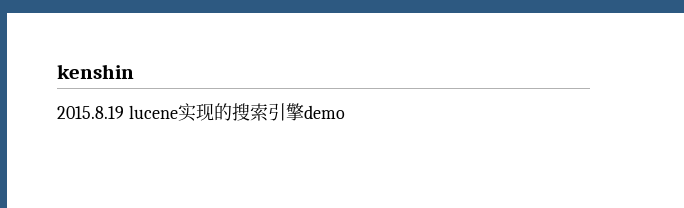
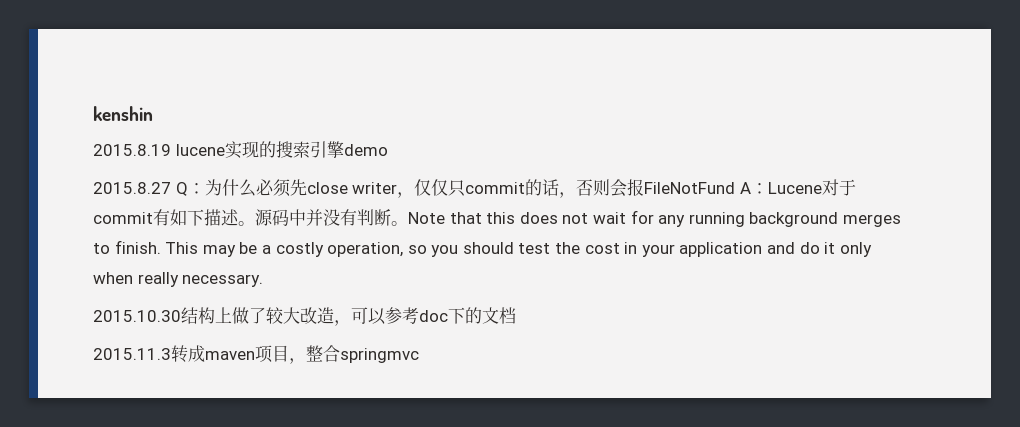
+ 2015.8.27 Q：为什么必须先close writer，仅仅只commit的话，否则会报FileNotFund A：Lucene对于commit有如下描述。源码中并没有判断。Note that this does not wait for any running background merges to finish. This may be a costly operation, so you should test the cost in your application and do it only when really necessary.
+ 2015.10.30结构上做了较大改造，可以参考doc下的文档
+ 2015.11.3转成maven项目，整合springmvc

